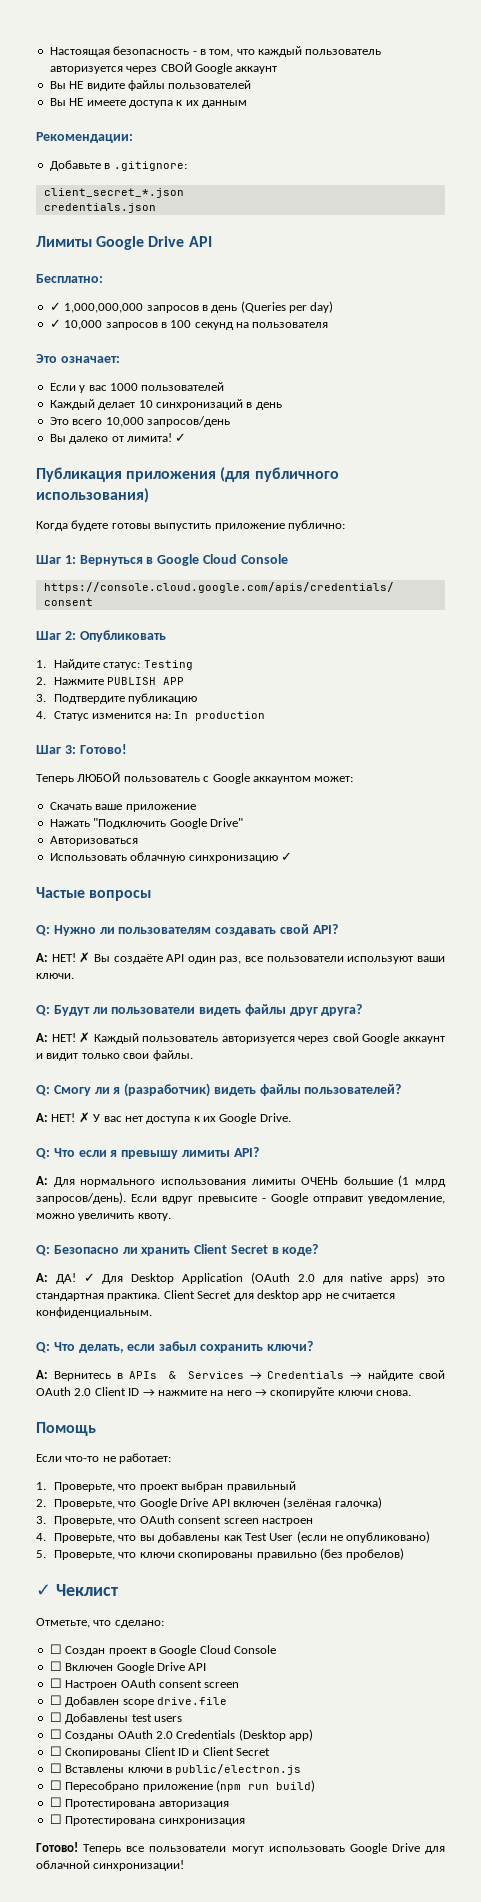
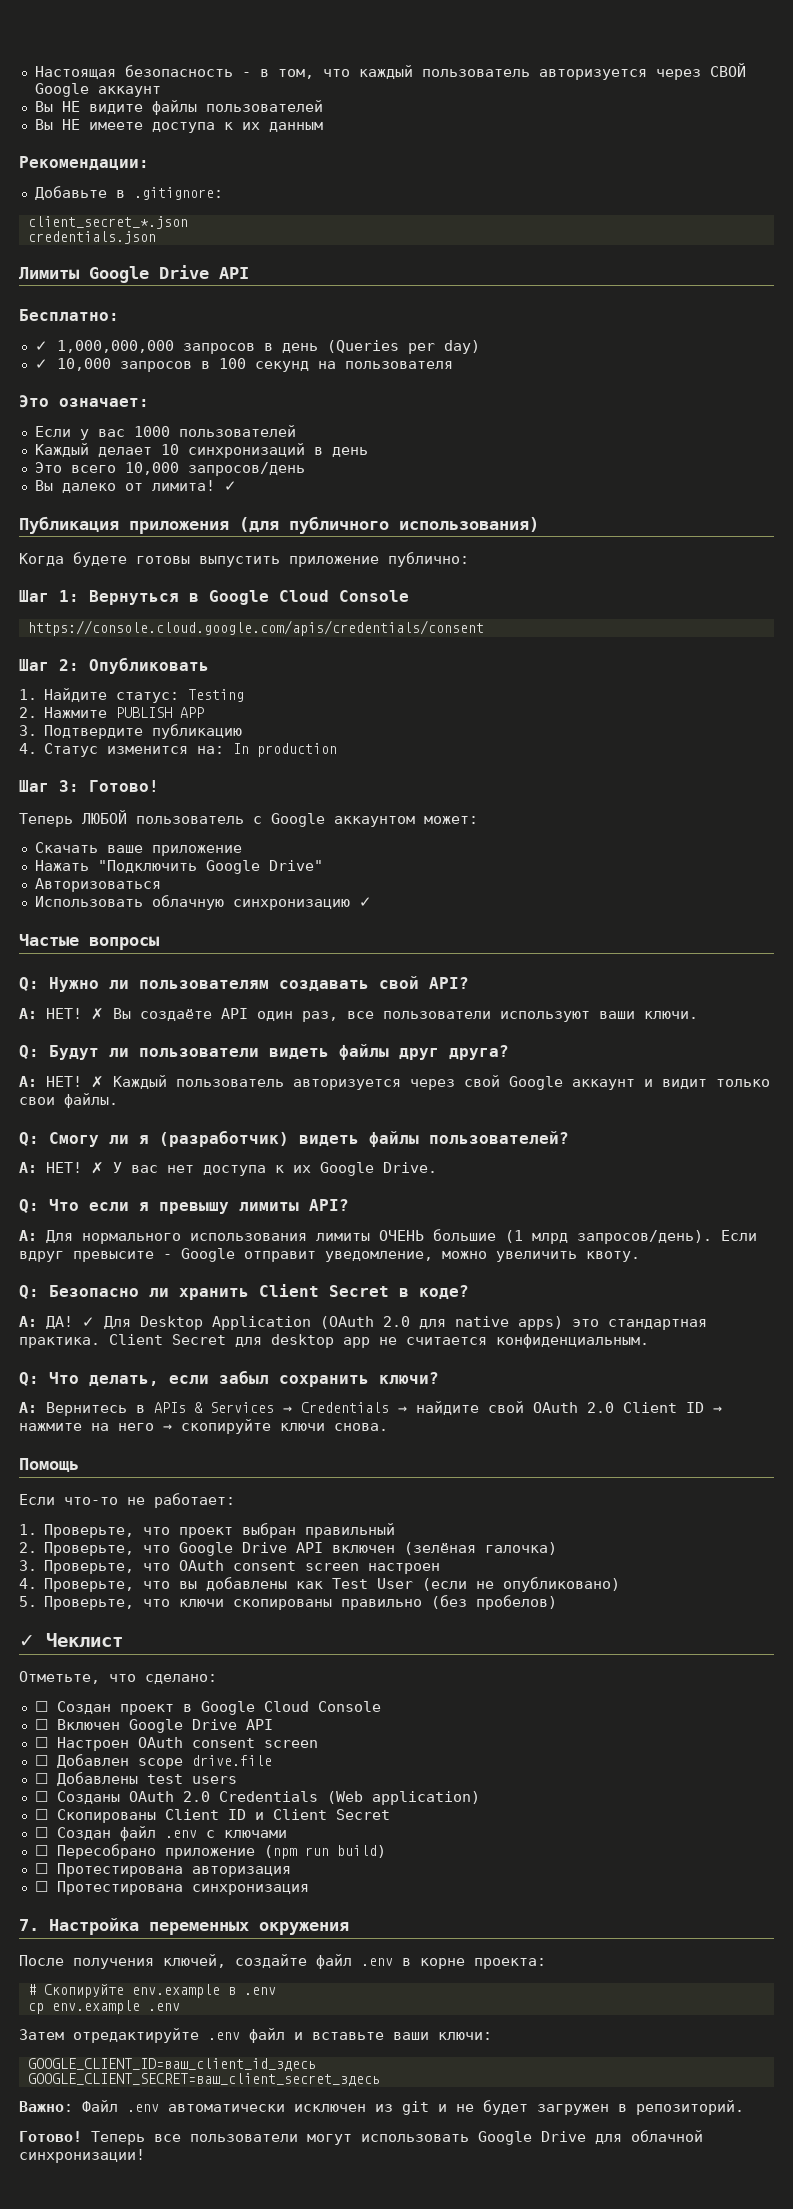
- ☐ Созданы OAuth 2.0 Credentials (Desktop app)
+ ☐ Созданы OAuth 2.0 Credentials (Web application)
- ☐ Вставлены ключи в public/electron.js
+ ☐ Создан файл .env с ключами
+ 7. Настройка переменных окружения
+ После получения ключей, создайте файл .env в корне проекта:
+ # Скопируйте env.example в .env
+ cp env.example .env
+ Затем отредактируйте .env файл и вставьте ваши ключи:
+ GOOGLE_CLIENT_ID=ваш_client_id_здесь
+ GOOGLE_CLIENT_SECRET=ваш_client_secret_здесь
+ Важно: Файл .env автоматически исключен из git и не будет загружен в репозиторий.

